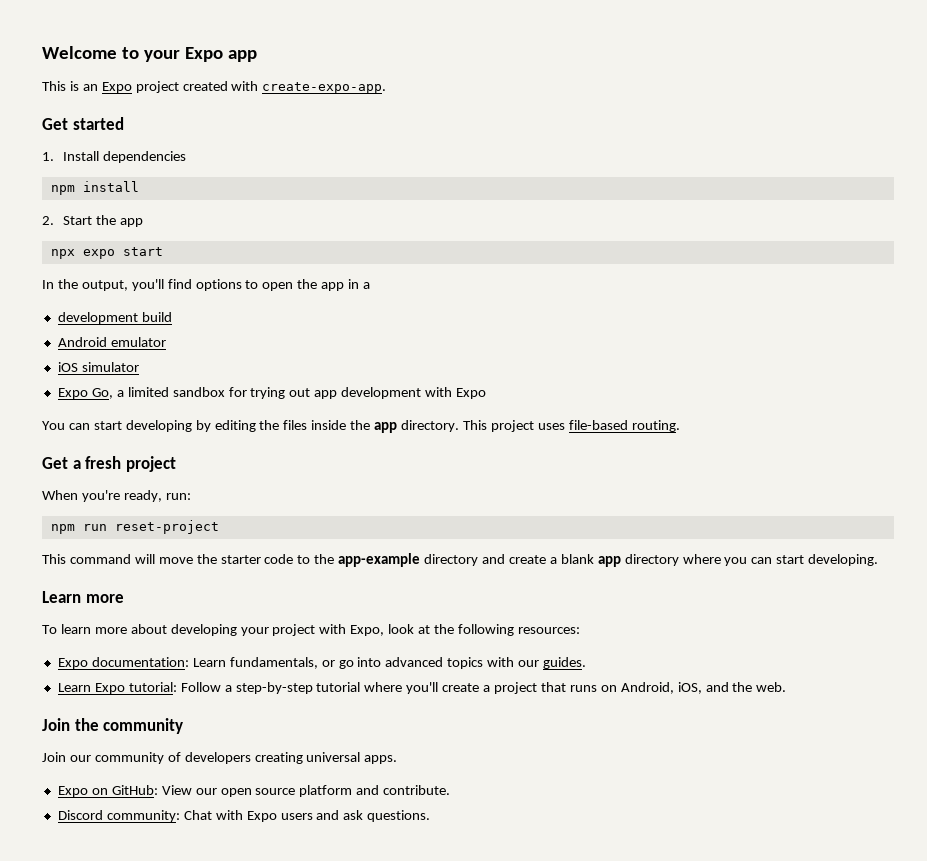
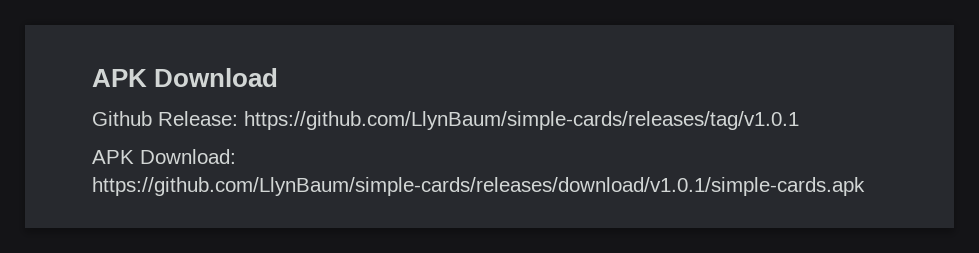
- Welcome to your Expo app
- This is an Expo project created with create-expo-app.
- Get started
- 1. Install dependencies
- npm install
- 2. Start the app
- npx expo start
- In the output, you'll find options to open the app in a
- development build
- Android emulator
- iOS simulator
- Expo Go, a limited sandbox for trying out app development with Expo
- You can start developing by editing the files inside the app directory. This project uses file-based routing.
- Get a fresh project
- When you're ready, run:
- npm run reset-project
- This command will move the starter code to the app-example directory and create a blank app directory where you can start developing.
- Learn more
- To learn more about developing your project with Expo, look at the following resources:
- Expo documentation: Learn fundamentals, or go into advanced topics with our guides.
- Learn Expo tutorial: Follow a step-by-step tutorial where you'll create a project that runs on Android, iOS, and the web.
- Join the community
- Join our community of developers creating universal apps.
- Expo on GitHub: View our open source platform and contribute.
- Discord community: Chat with Expo users and ask questions.
+ APK Download
+ Github Release: https://github.com/LlynBaum/simple-cards/releases/tag/v1.0.1
+ APK Download: https://github.com/LlynBaum/simple-cards/releases/download/v1.0.1/simple-cards.apk

